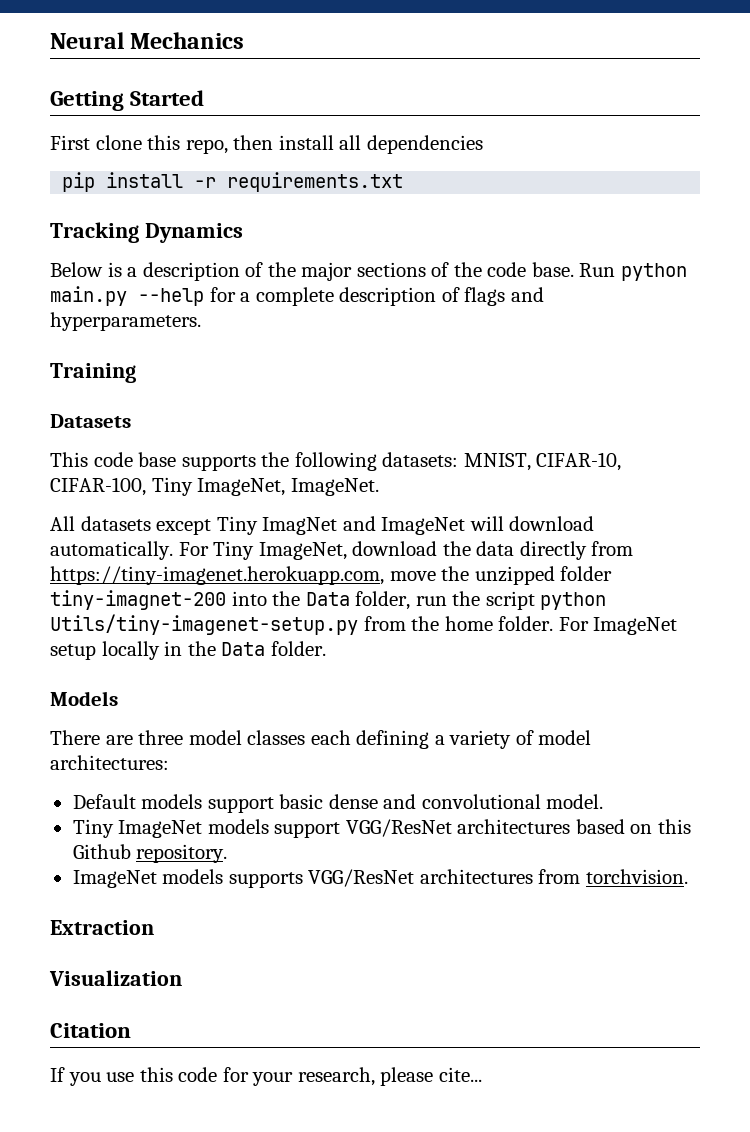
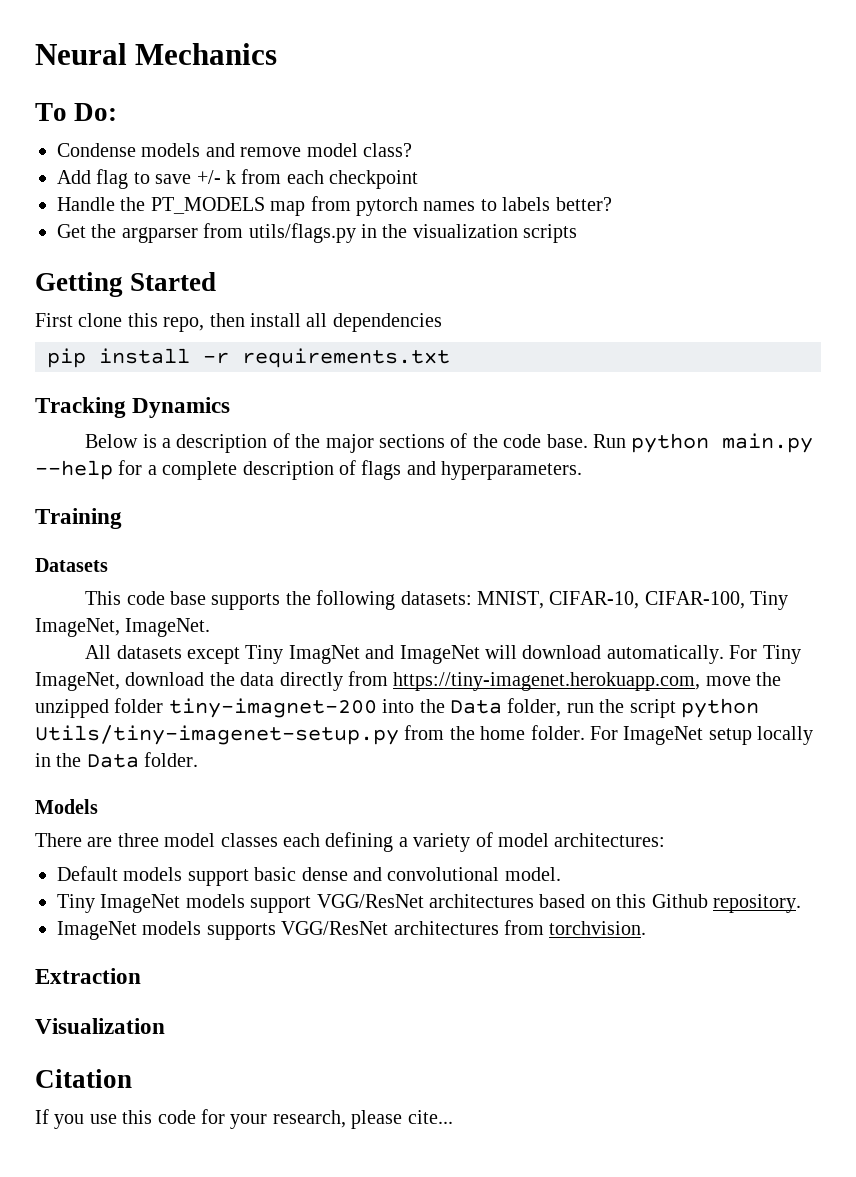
+ To Do:
+ Condense models and remove model class?
+ Add flag to save +/- k from each checkpoint
+ Handle the PT_MODELS map from pytorch names to labels better?
+ Get the argparser from utils/flags.py in the visualization scripts

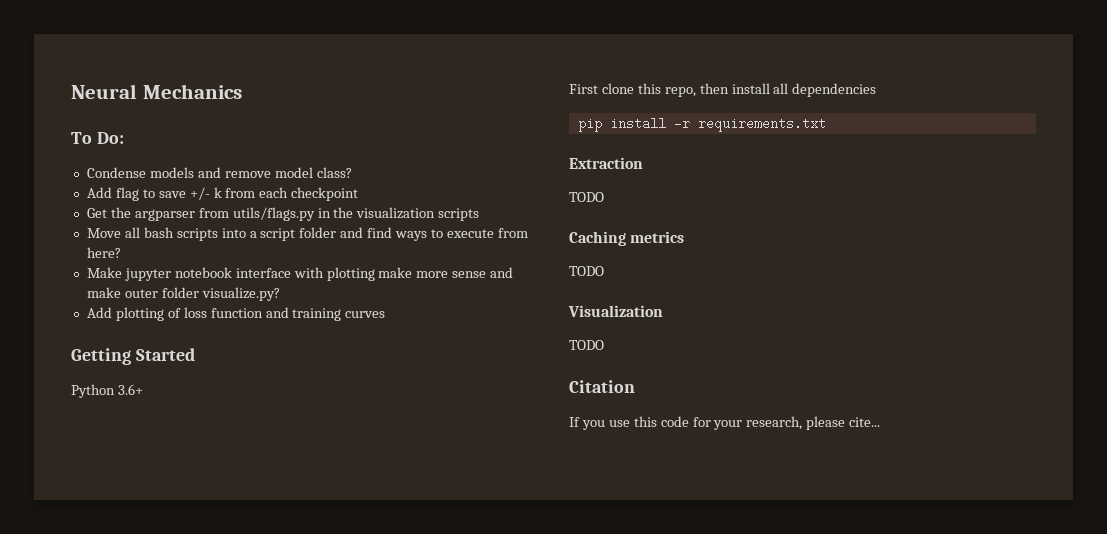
- Handle the PT_MODELS map from pytorch names to labels better?
+ Move all bash scripts into a script folder and find ways to execute from here?
+ Make jupyter notebook interface with plotting make more sense and make outer folder visualize.py?
+ Add plotting of loss function and training curves
+ Python 3.6+
- Tracking Dynamics
- Below is a description of the major sections of the code base. Run python main.py --help for a complete description of flags and hyperparameters.
- Training
- Datasets
- This code base supports the following datasets: MNIST, CIFAR-10, CIFAR-100, Tiny ImageNet, ImageNet.
- All datasets except Tiny ImagNet and ImageNet will download automatically. For Tiny ImageNet, download the data directly from https://tiny-imagenet.herokuapp.com, move the unzipped folder tiny-imagnet-200 into the Data folder, run the script python Utils/tiny-imagenet-setup.py from the home folder. For ImageNet setup locally in the Data folder.
- Models
- There are three model classes each defining a variety of model architectures:
- Default models support basic dense and convolutional model.
- Tiny ImageNet models support VGG/ResNet architectures based on this Github repository.
- ImageNet models supports VGG/ResNet architectures from torchvision.
  Extraction
+ TODO
+ Caching metrics
+ TODO
  Visualization
+ TODO

